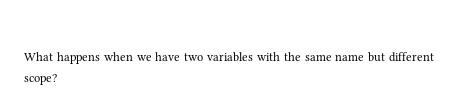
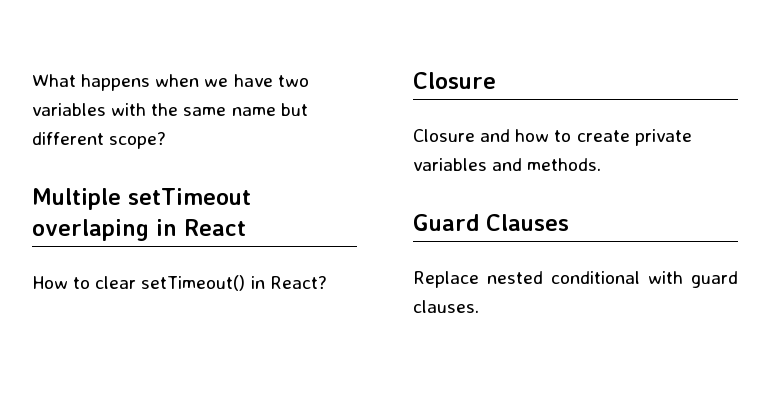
+ Multiple setTimeout overlaping in React
+ How to clear setTimeout() in React?
+ Closure
+ Closure and how to create private variables and methods.
+ Guard Clauses
+ Replace nested conditional with guard clauses.

